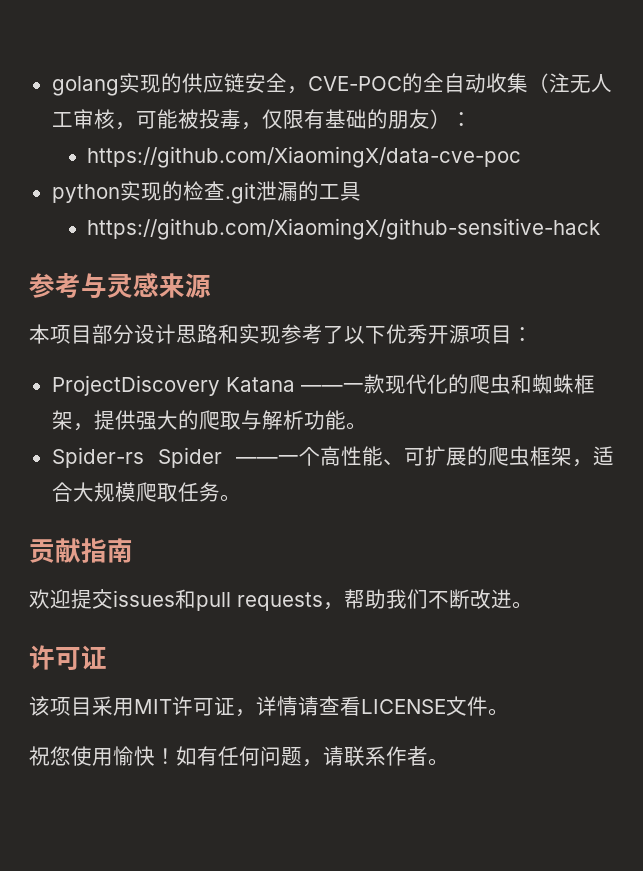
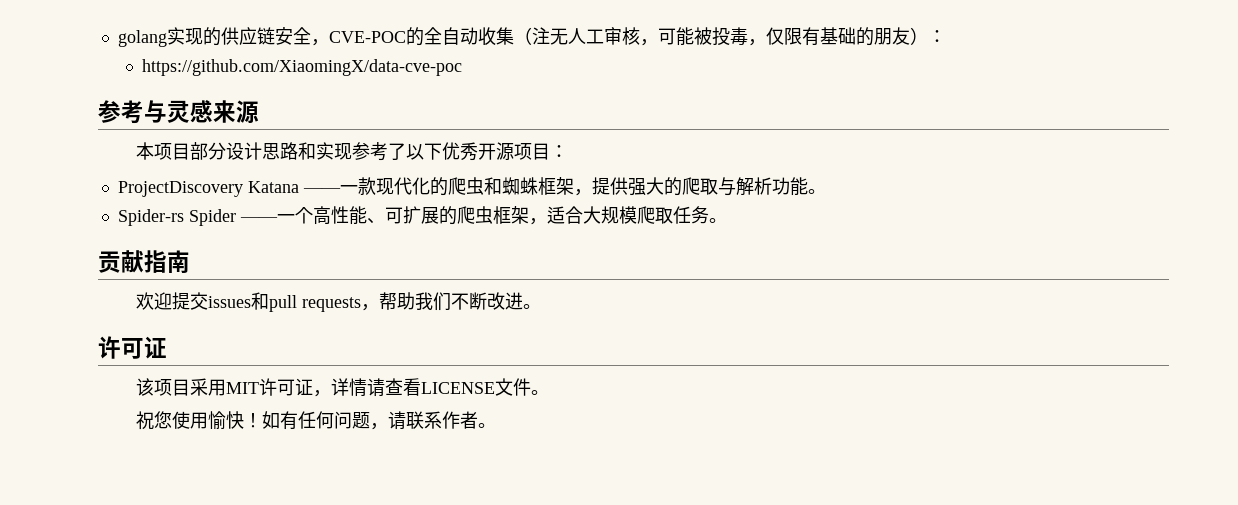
- python实现的检查.git泄漏的工具
- https://github.com/XiaomingX/github-sensitive-hack

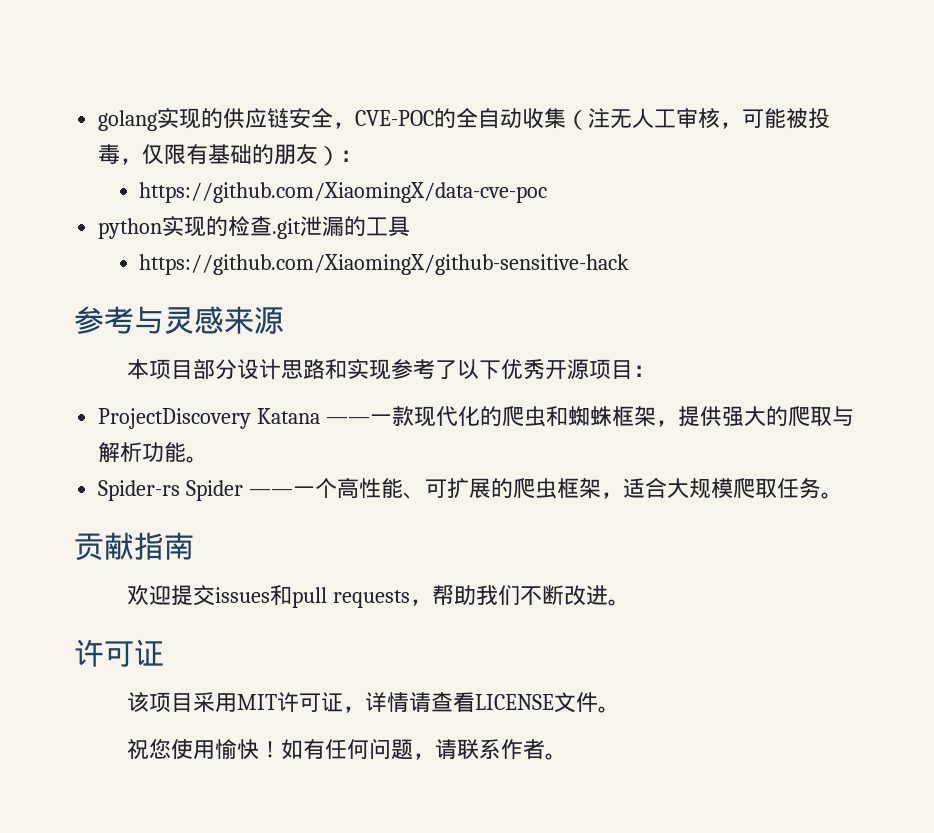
+ python实现的检查.git泄漏的工具
+ https://github.com/XiaomingX/github-sensitive-hack

